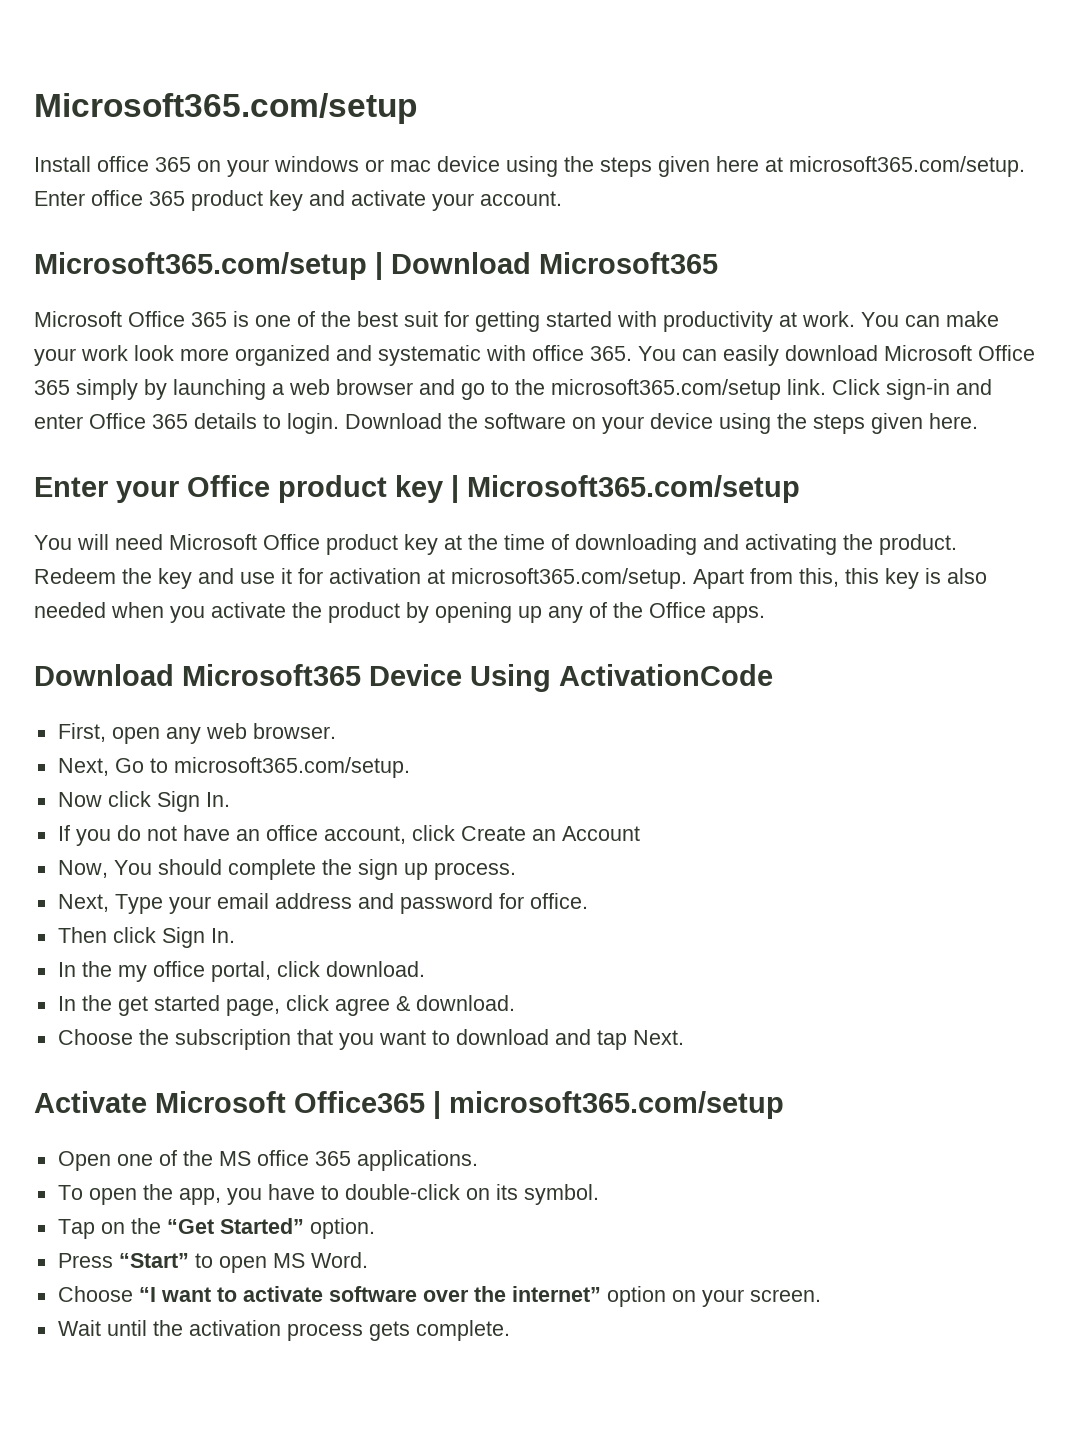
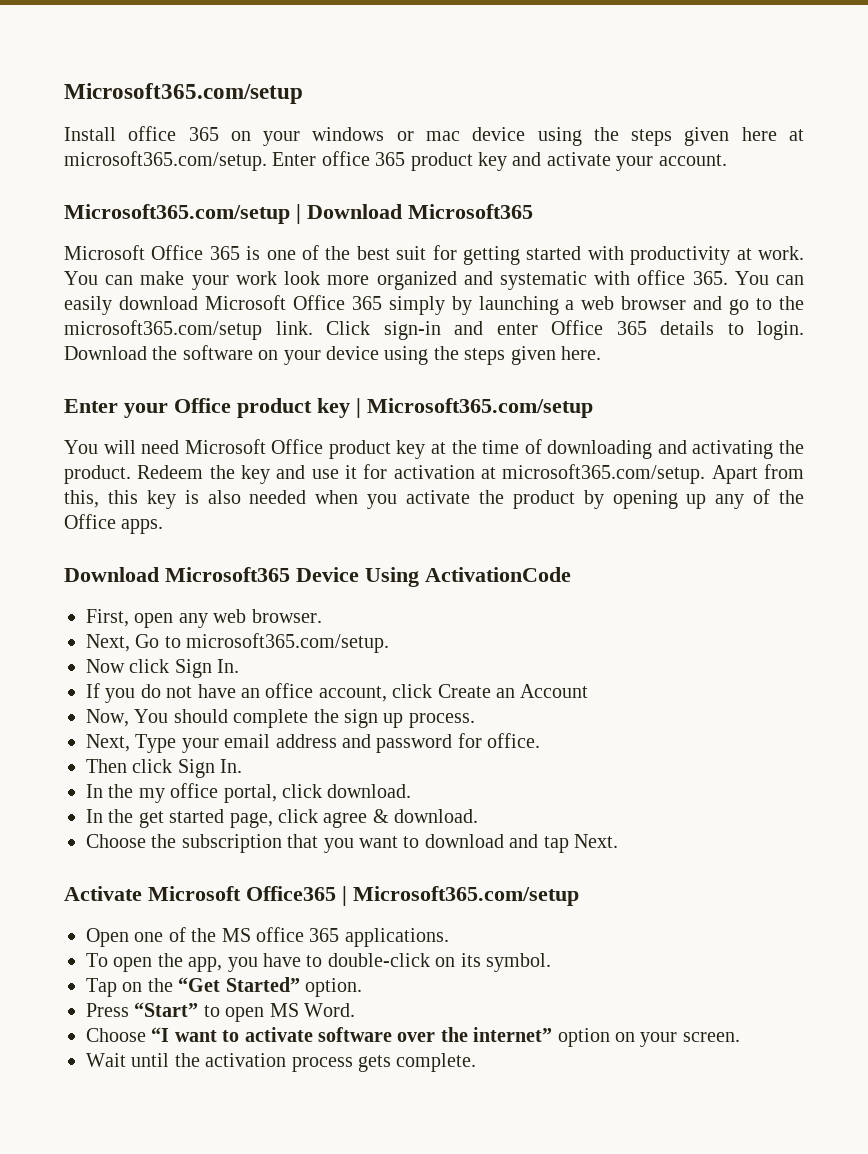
- Activate Microsoft Office365 | microsoft365.com/setup
+ Activate Microsoft Office365 | Microsoft365.com/setup

